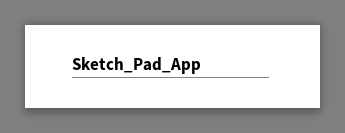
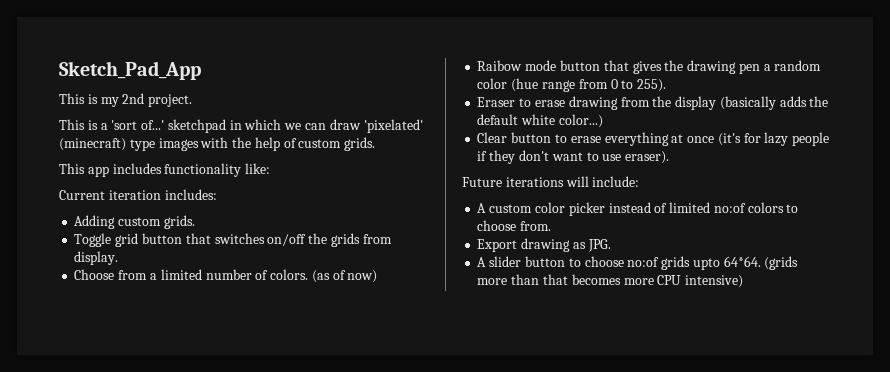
+ This is my 2nd project.
+ This is a 'sort of...' sketchpad in which we can draw 'pixelated' (minecraft) type images with the help of custom grids.
+ This app includes functionality like:
+ Current iteration includes:
+ Adding custom grids.
+ Toggle grid button that switches on/off the grids from display.
+ Choose from a limited number of colors. (as of now)
+ Raibow mode button that gives the drawing pen a random color (hue range from 0 to 255).
+ Eraser to erase drawing from the display (basically adds the default white color...)
+ Clear button to erase everything at once (it's for lazy people if they don't want to use eraser).
+ Future iterations will include:
+ A custom color picker instead of limited no:of colors to choose from.
+ Export drawing as JPG.
+ A slider button to choose no:of grids upto 64*64. (grids more than that becomes more CPU intensive)

